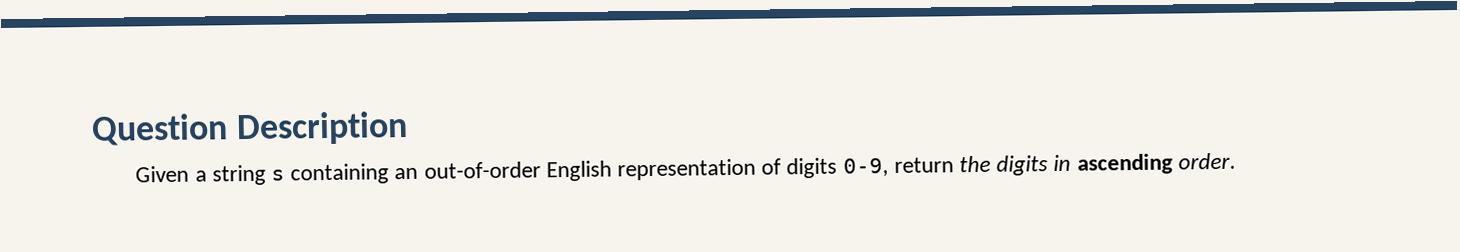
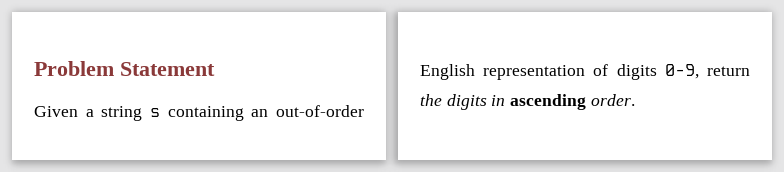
- Question Description
+ Problem Statement

